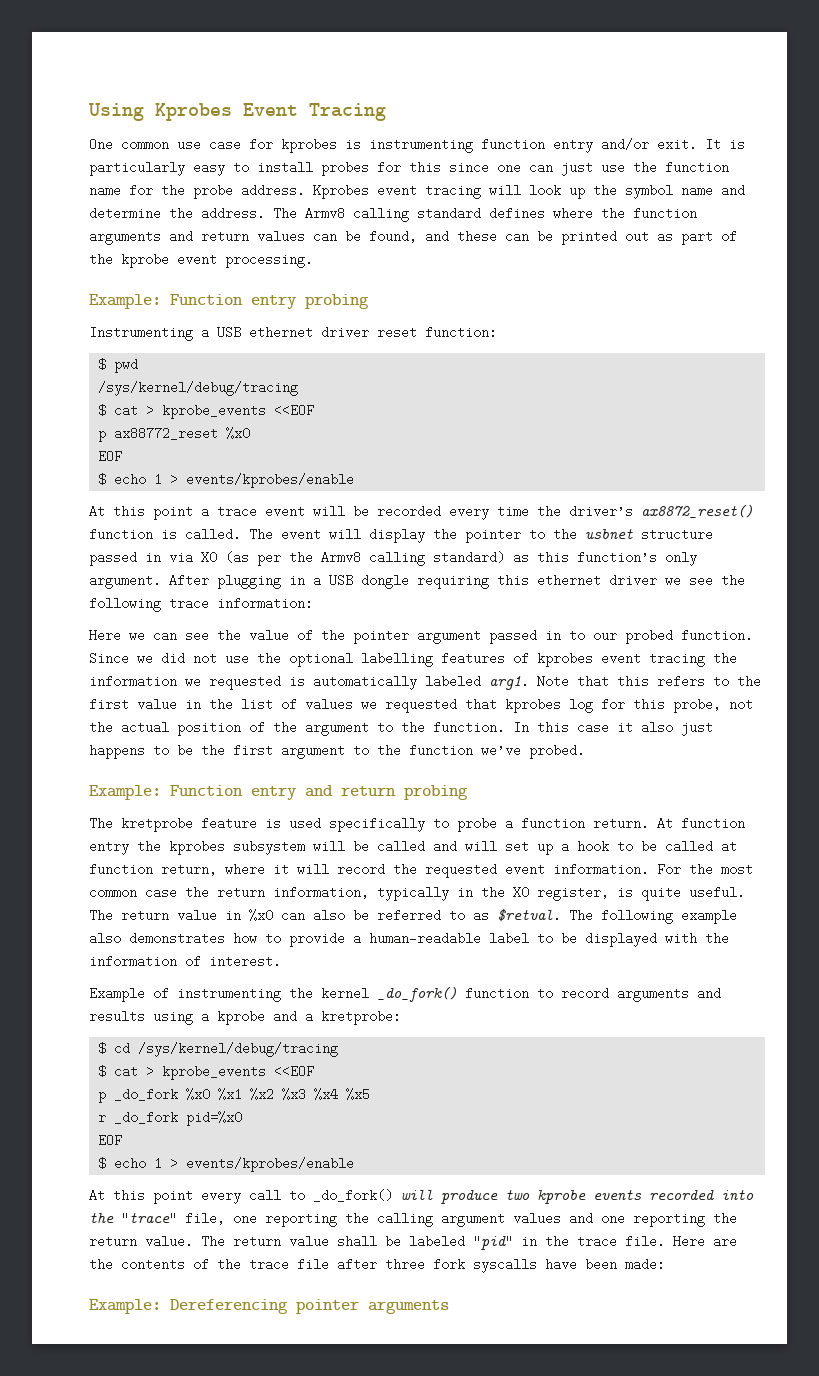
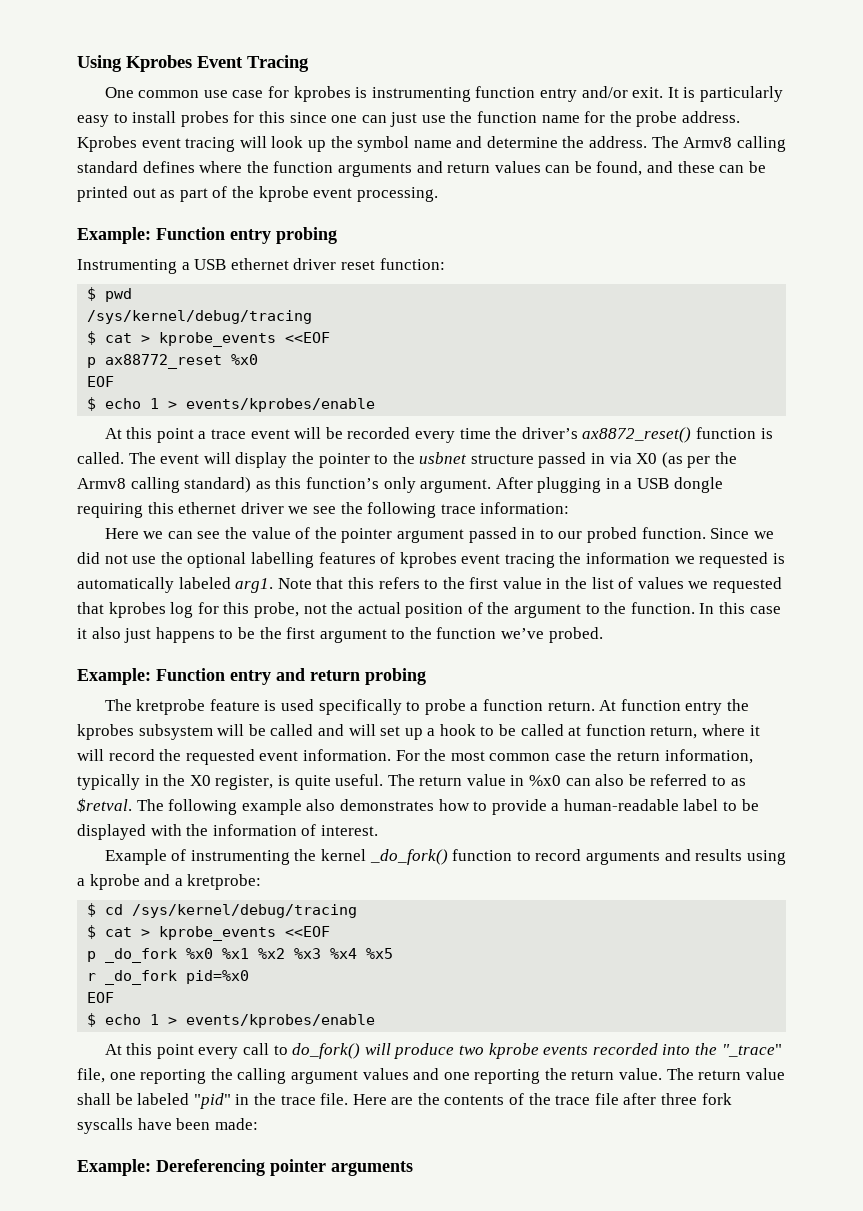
- At this point every call to _do_fork() will produce two kprobe events recorded into the "trace" file, one reporting the calling argument values and one reporting the return value.
+ At this point every call to do_fork() will produce two kprobe events recorded into the "_trace" file, one reporting the calling argument values and one reporting the return value.

